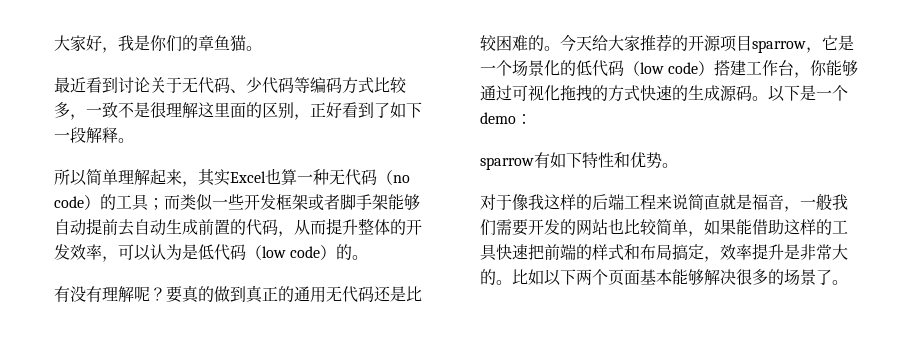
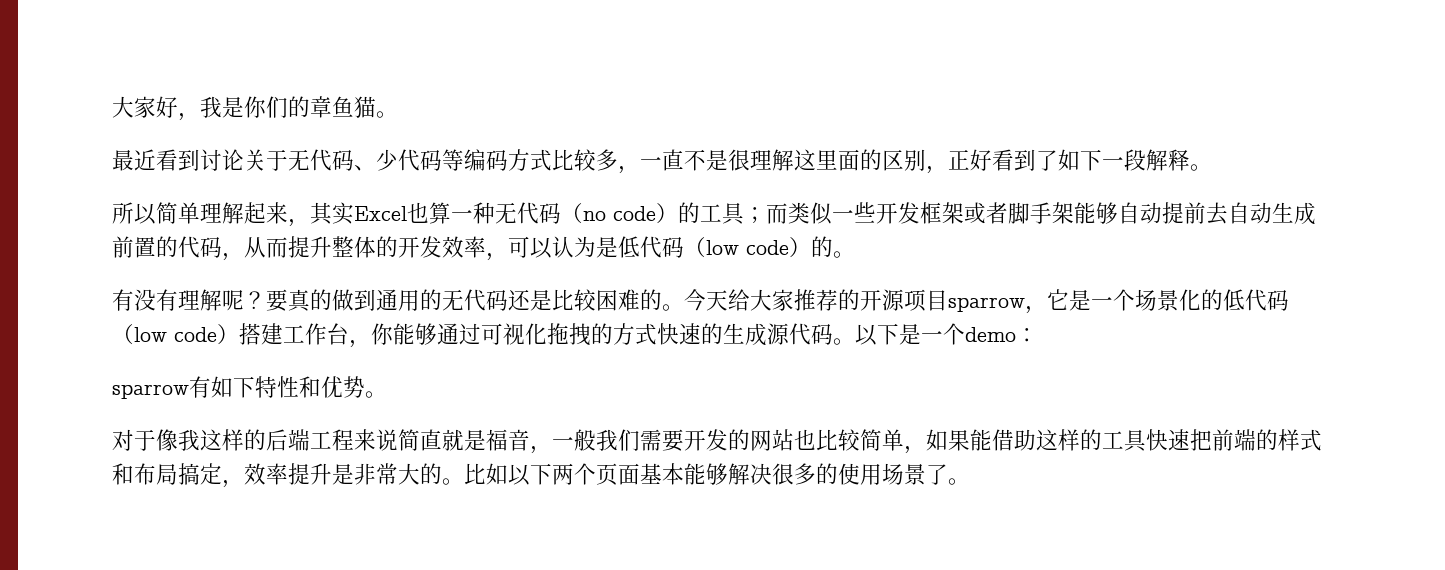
- 最近看到讨论关于无代码、少代码等编码方式比较多，一致不是很理解这里面的区别，正好看到了如下一段解释。
+ 最近看到讨论关于无代码、少代码等编码方式比较多，一直不是很理解这里面的区别，正好看到了如下一段解释。
- 要真的做到真正的通用无代码还是比较困难的。
+ 要真的做到通用的无代码还是比较困难的。
- 今天给大家推荐的开源项目sparrow，它是一个场景化的低代码（low code）搭建工作台，你能够通过可视化拖拽的方式快速的生成源码。
+ 今天给大家推荐的开源项目sparrow，它是一个场景化的低代码（low code）搭建工作台，你能够通过可视化拖拽的方式快速的生成源代码。
- 比如以下两个页面基本能够解决很多的场景了。
+ 比如以下两个页面基本能够解决很多的使用场景了。

